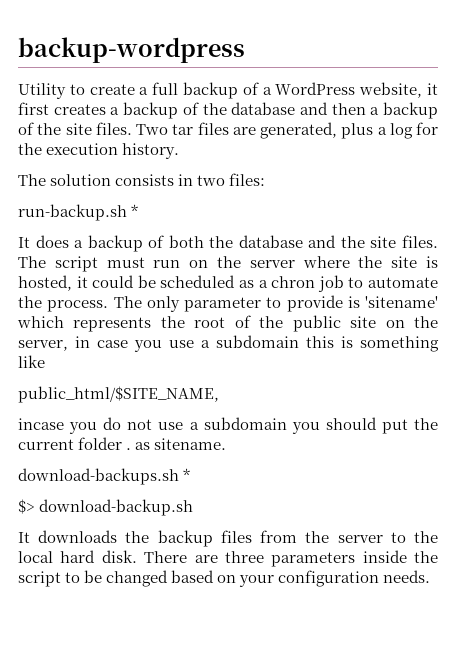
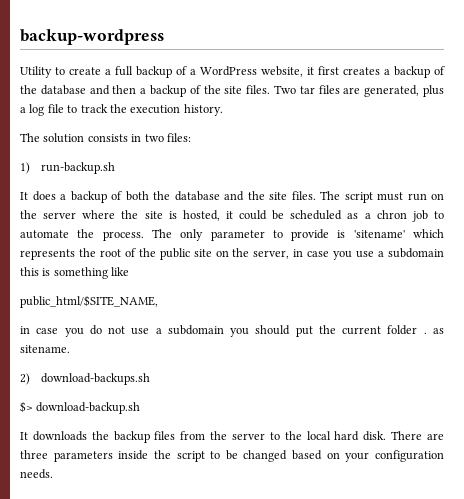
- Two tar files are generated, plus a log for the execution history.
+ Two tar files are generated, plus a log file to track the execution history.
- run-backup.sh *
+ 1) run-backup.sh
- incase you do not use a subdomain you should put the current folder . as sitename.
+ in case you do not use a subdomain you should put the current folder . as sitename.
- download-backups.sh *
+ 2) download-backups.sh

